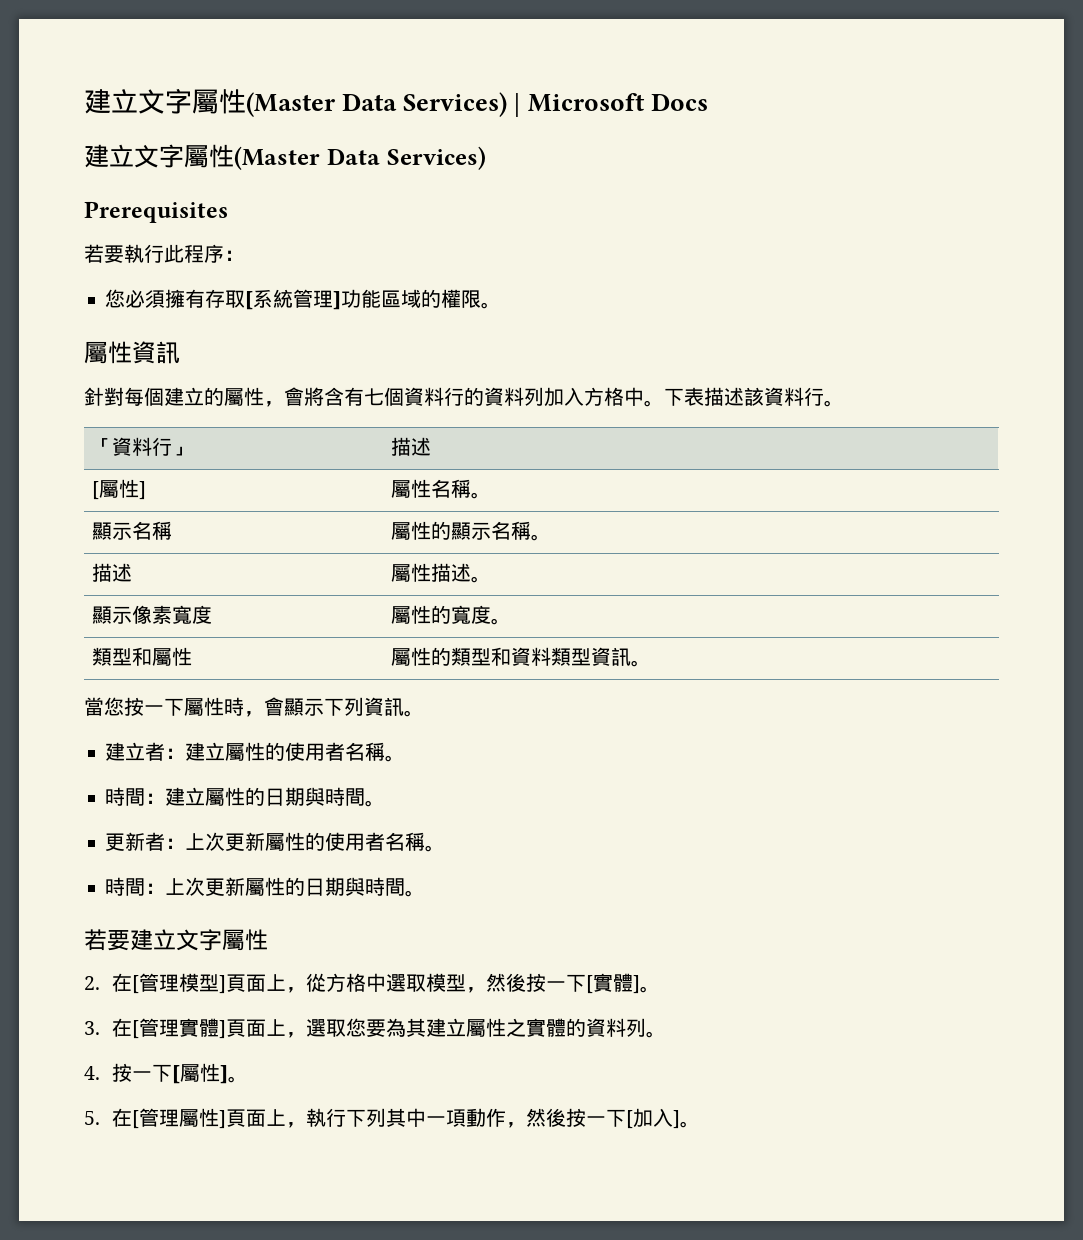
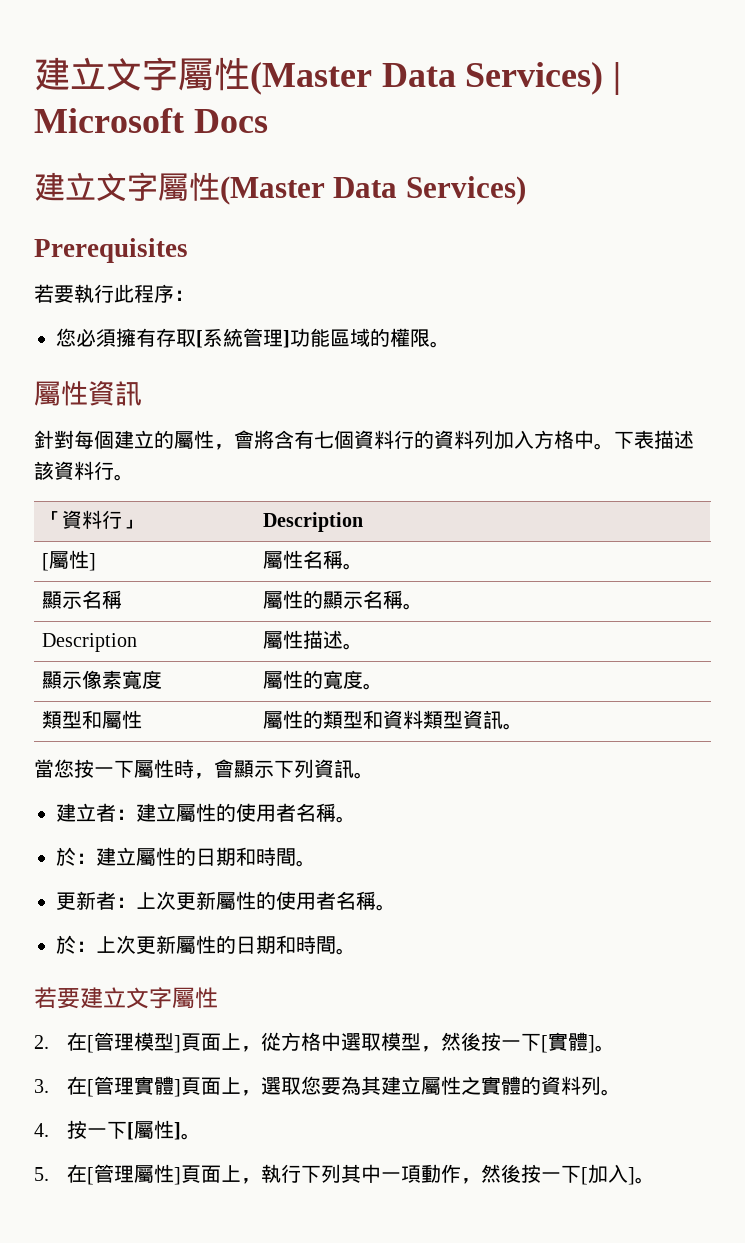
- 「資料行」 | 描述
+ 「資料行」 | Description
- 描述 | 屬性描述。
+ Description | 屬性描述。
- 時間：建立屬性的日期與時間。
+ 於：建立屬性的日期和時間。
- 時間：上次更新屬性的日期與時間。
+ 於：上次更新屬性的日期和時間。

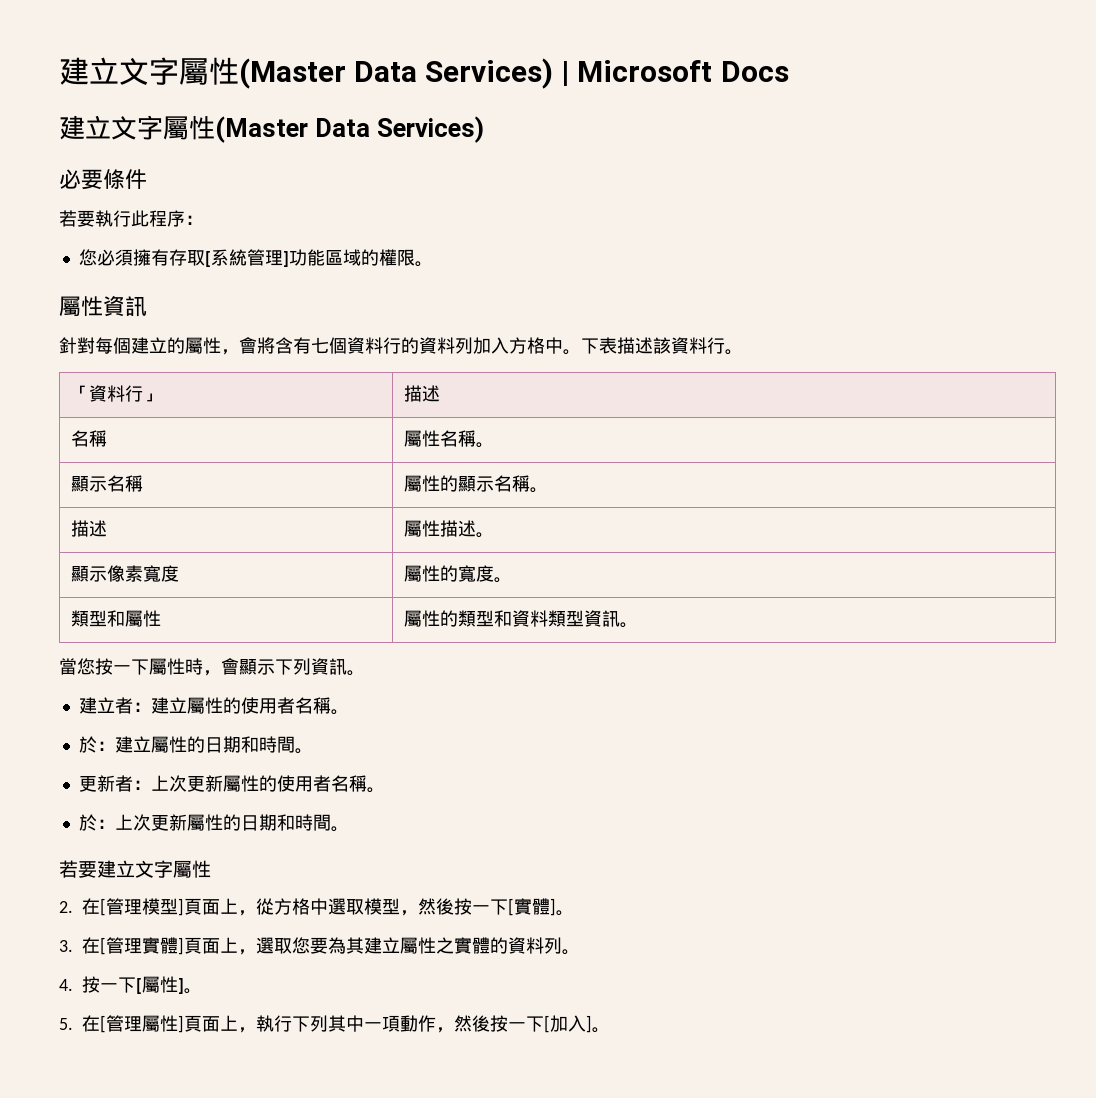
- Prerequisites
+ 必要條件
- 「資料行」 | Description
- [屬性] | 屬性名稱。
+ 「資料行」 | 描述
+ 名稱 | 屬性名稱。
- Description | 屬性描述。
+ 描述 | 屬性描述。

